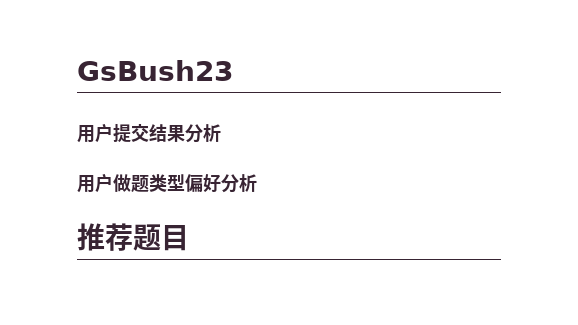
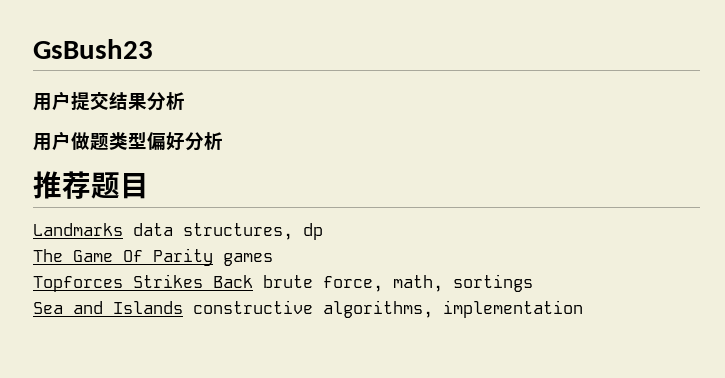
+ Landmarks data structures, dp
+ The Game Of Parity games
+ Topforces Strikes Back brute force, math, sortings
+ Sea and Islands constructive algorithms, implementation

